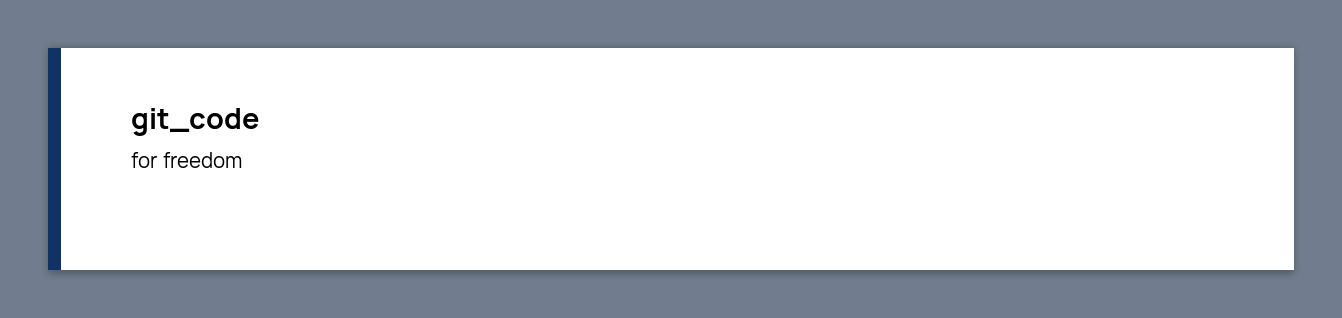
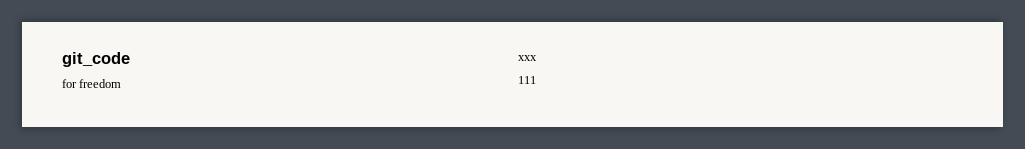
+ xxx
+ 111

